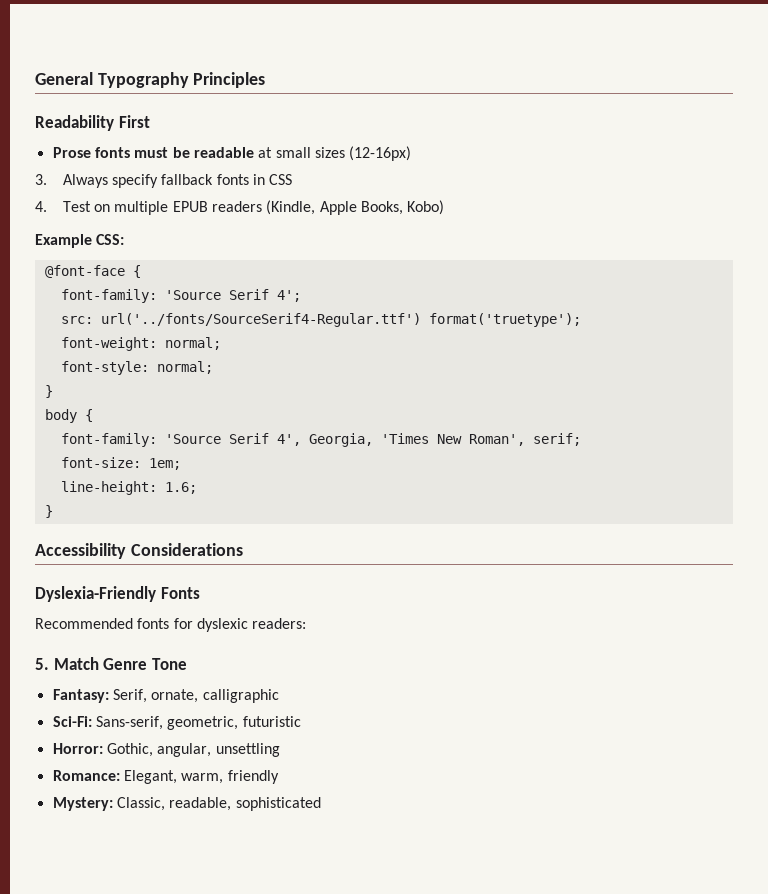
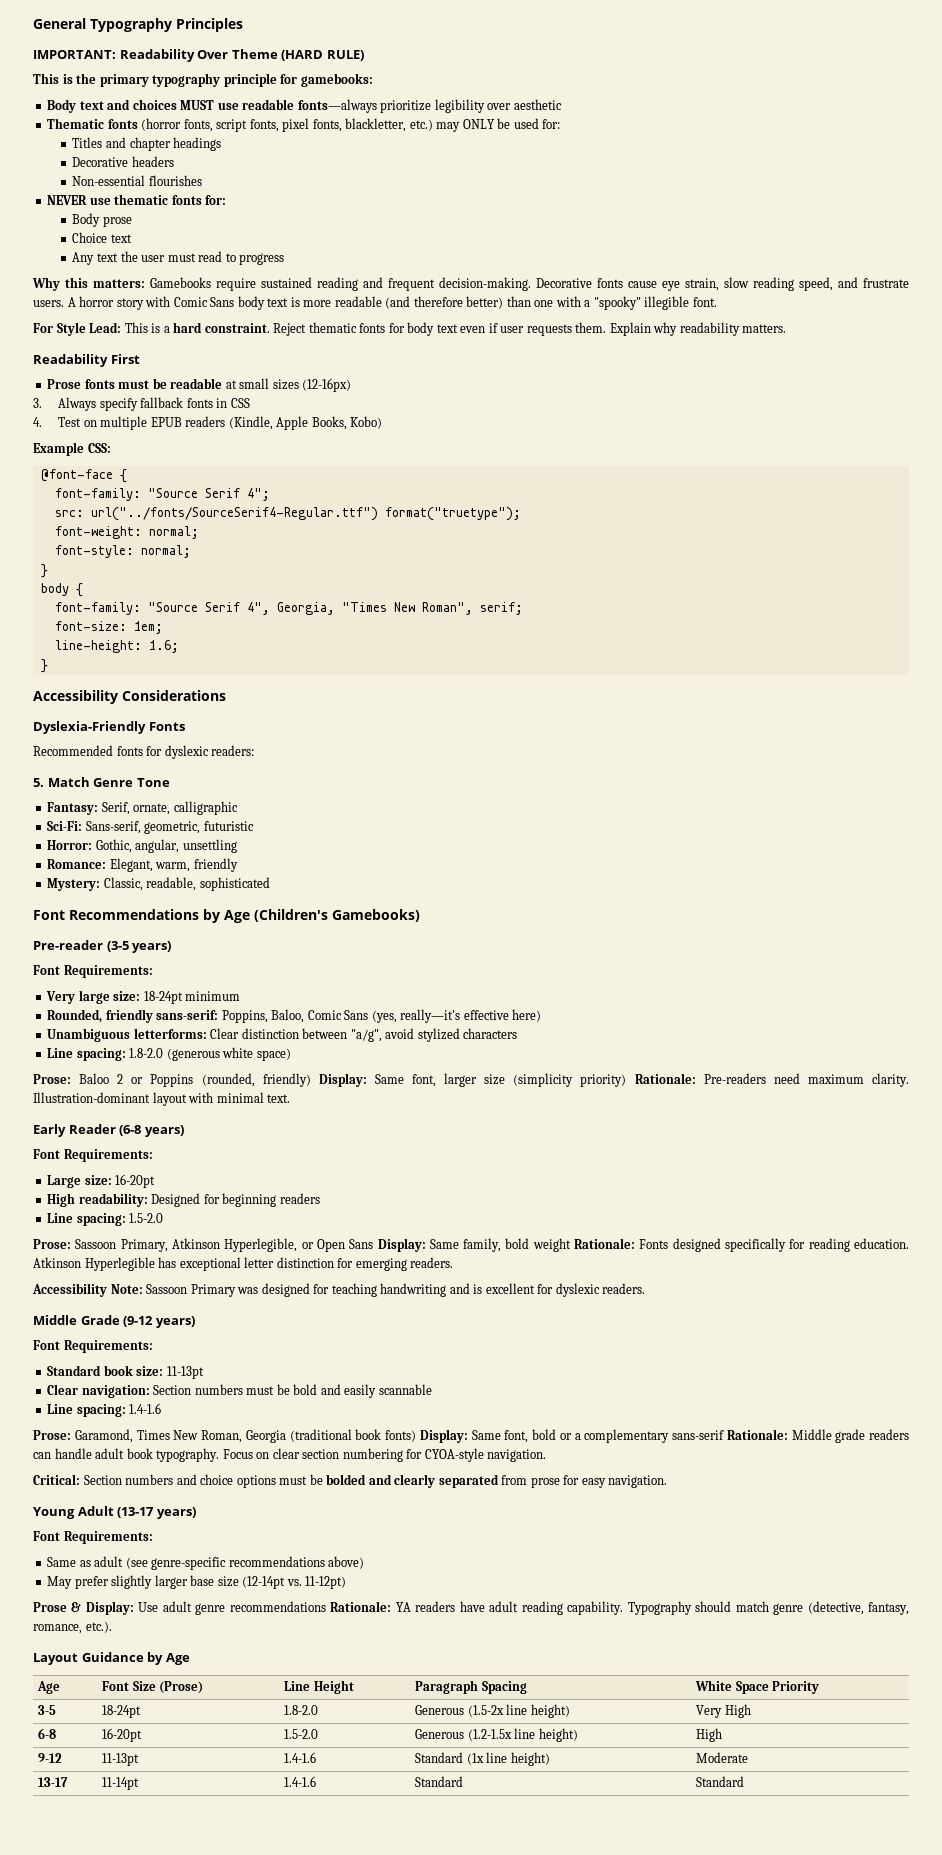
+ IMPORTANT: Readability Over Theme (HARD RULE)
+ This is the primary typography principle for gamebooks:
+ Body text and choices MUST use readable fonts—always prioritize legibility over aesthetic
+ Thematic fonts (horror fonts, script fonts, pixel fonts, blackletter, etc.) may ONLY be used for:
+ Titles and chapter headings
+ Decorative headers
+ Non-essential flourishes
+ NEVER use thematic fonts for:
+ Body prose
+ Choice text
+ Any text the user must read to progress
+ Why this matters: Gamebooks require sustained reading and frequent decision-making. Decorative fonts cause eye strain, slow reading speed, and frustrate users. A horror story with Comic Sans body text is more readable (and therefore better) than one with a "spooky" illegible font.
+ For Style Lead: This is a hard constraint. Reject thematic fonts for body text even if user requests them. Explain why readability matters.
- font-family: 'Source Serif 4';
+ font-family: "Source Serif 4";
- src: url('../fonts/SourceSerif4-Regular.ttf') format('truetype');
+ src: url("../fonts/SourceSerif4-Regular.ttf") format("truetype");
- font-family: 'Source Serif 4', Georgia, 'Times New Roman', serif;
+ font-family: "Source Serif 4", Georgia, "Times New Roman", serif;
+ Font Recommendations by Age (Children's Gamebooks)
+ Pre-reader (3-5 years)
+ Font Requirements:
+ Very large size: 18-24pt minimum
+ Rounded, friendly sans-serif: Poppins, Baloo, Comic Sans (yes, really—it's effective here)
+ Unambiguous letterforms: Clear distinction between "a/g", avoid stylized characters
+ Line spacing: 1.8-2.0 (generous white space)
+ Prose: Baloo 2 or Poppins (rounded, friendly) Display: Same font, larger size (simplicity priority) Rationale: Pre-readers need maximum clarity. Illustration-dominant layout with minimal text.
+ Early Reader (6-8 years)
+ Font Requirements:
+ Large size: 16-20pt
+ High readability: Designed for beginning readers
+ Line spacing: 1.5-2.0
+ Prose: Sassoon Primary, Atkinson Hyperlegible, or Open Sans Display: Same family, bold weight Rationale: Fonts designed specifically for reading education. Atkinson Hyperlegible has exceptional letter distinction for emerging readers.
+ Accessibility Note: Sassoon Primary was designed for teaching handwriting and is excellent for dyslexic readers.
+ Middle Grade (9-12 years)
+ Font Requirements:
+ Standard book size: 11-13pt
+ Clear navigation: Section numbers must be bold and easily scannable
+ Line spacing: 1.4-1.6
+ Prose: Garamond, Times New Roman, Georgia (traditional book fonts) Display: Same font, bold or a complementary sans-serif Rationale: Middle grade readers can handle adult book typography. Focus on clear section numbering for CYOA-style navigation.
+ Critical: Section numbers and choice options must be bolded and clearly separated from prose for easy navigation.
+ Young Adult (13-17 years)
+ Font Requirements:
+ Same as adult (see genre-specific recommendations above)
+ May prefer slightly larger base size (12-14pt vs. 11-12pt)
+ Prose & Display: Use adult genre recommendations Rationale: YA readers have adult reading capability. Typography should match genre (detective, fantasy, romance, etc.).
+ Layout Guidance by Age
+ Age | Font Size (Prose) | Line Height | Paragraph Spacing | White Space Priority
+ 3-5 | 18-24pt | 1.8-2.0 | Generous (1.5-2x line height) | Very High
+ 6-8 | 16-20pt | 1.5-2.0 | Generous (1.2-1.5x line height) | High
+ 9-12 | 11-13pt | 1.4-1.6 | Standard (1x line height) | Moderate
+ 13-17 | 11-14pt | 1.4-1.6 | Standard | Standard

